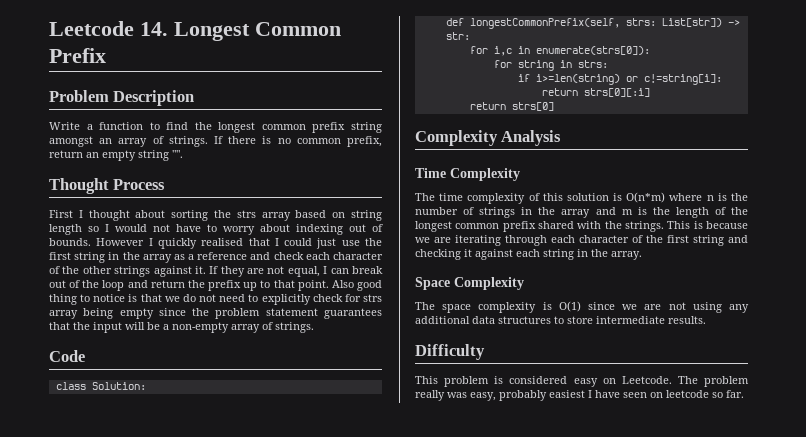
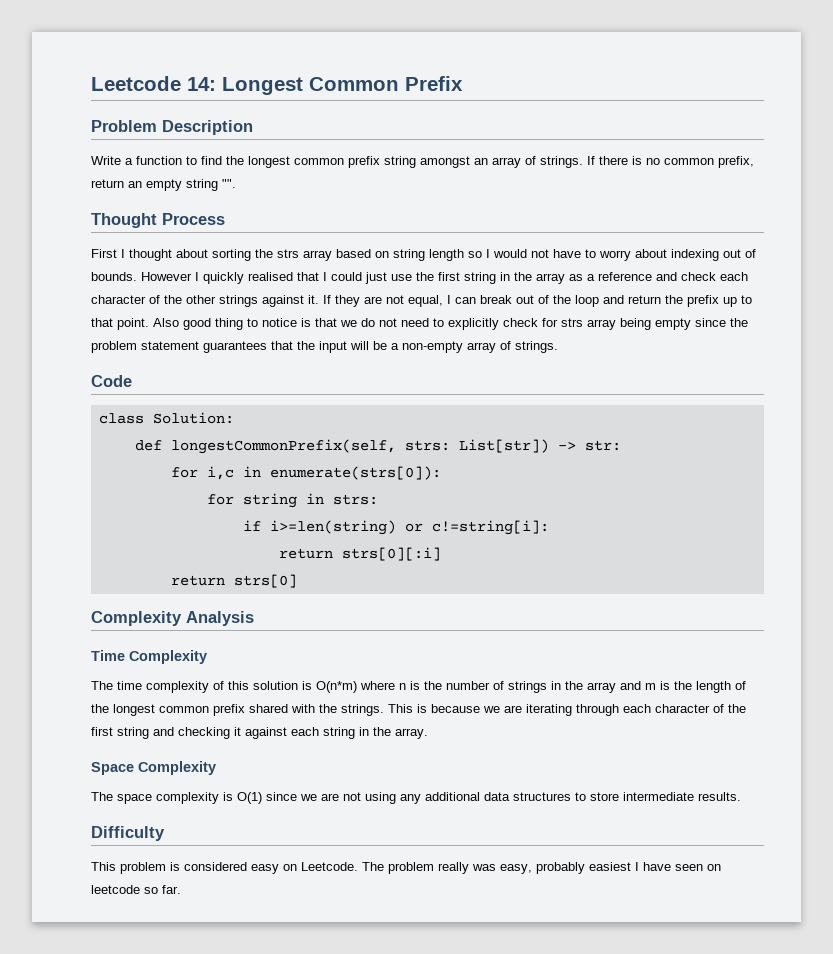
- Leetcode 14. Longest Common Prefix
+ Leetcode 14: Longest Common Prefix

